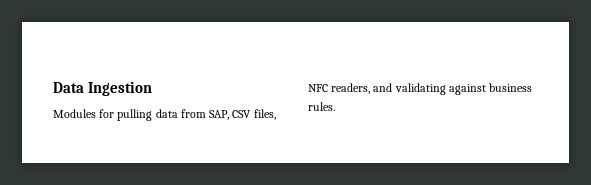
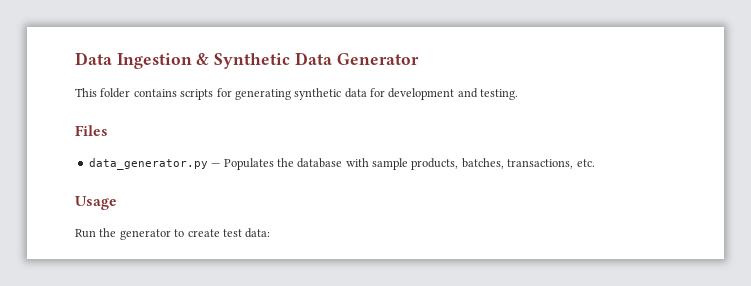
- Data Ingestion
- Modules for pulling data from SAP, CSV files, NFC readers, and validating against business rules.
+ Data Ingestion & Synthetic Data Generator
+ This folder contains scripts for generating synthetic data for development and testing.
+ Files
+ data_generator.py — Populates the database with sample products, batches, transactions, etc.
+ Usage
+ Run the generator to create test data:

